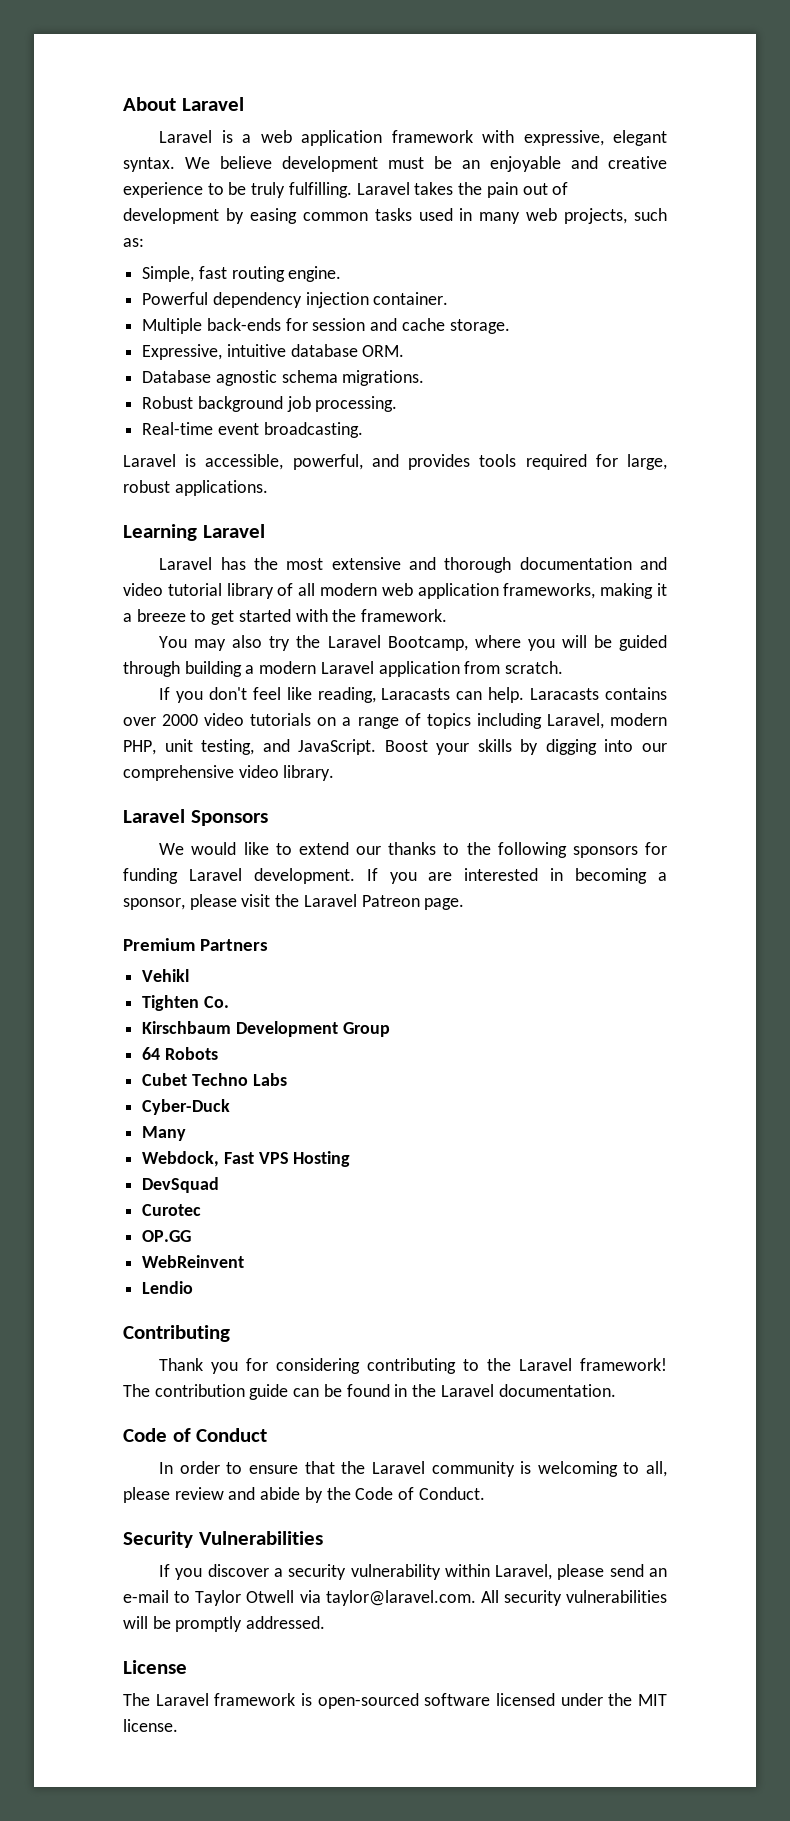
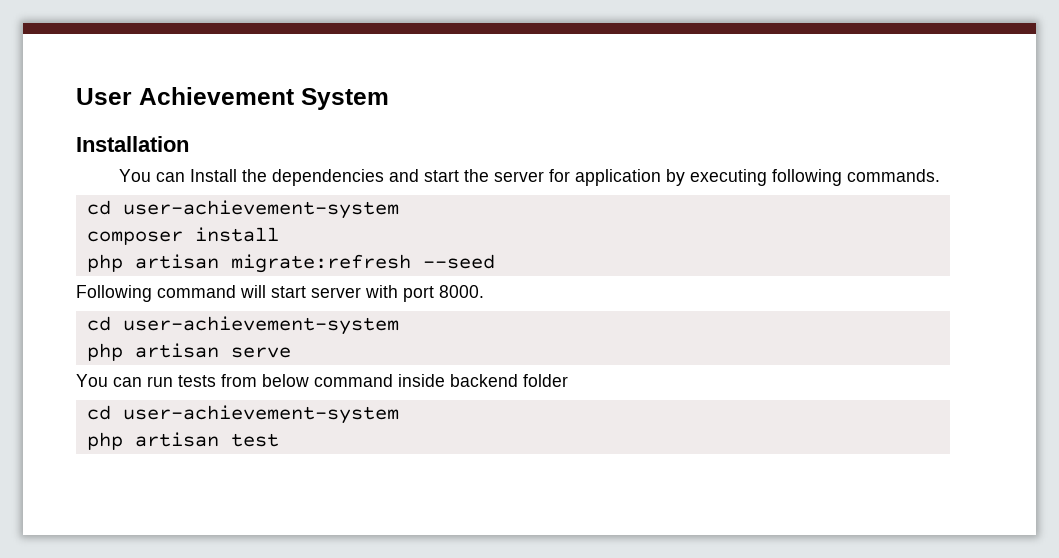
- About Laravel
- Laravel is a web application framework with expressive, elegant syntax. We believe development must be an enjoyable and creative experience to be truly fulfilling. Laravel takes the pain out of development by easing common tasks used in many web projects, such as:
- Simple, fast routing engine.
- Powerful dependency injection container.
- Multiple back-ends for session and cache storage.
- Expressive, intuitive database ORM.
- Database agnostic schema migrations.
- Robust background job processing.
- Real-time event broadcasting.
- Laravel is accessible, powerful, and provides tools required for large, robust applications.
- Learning Laravel
- Laravel has the most extensive and thorough documentation and video tutorial library of all modern web application frameworks, making it a breeze to get started with the framework.
- You may also try the Laravel Bootcamp, where you will be guided through building a modern Laravel application from scratch.
- If you don't feel like reading, Laracasts can help. Laracasts contains over 2000 video tutorials on a range of topics including Laravel, modern PHP, unit testing, and JavaScript. Boost your skills by digging into our comprehensive video library.
- Laravel Sponsors
- We would like to extend our thanks to the following sponsors for funding Laravel development. If you are interested in becoming a sponsor, please visit the Laravel Patreon page.
- Premium Partners
- Vehikl
- Tighten Co.
- Kirschbaum Development Group
- 64 Robots
- Cubet Techno Labs
- Cyber-Duck
- Many
- Webdock, Fast VPS Hosting
- DevSquad
- Curotec
- OP.GG
- WebReinvent
- Lendio
- Contributing
- Thank you for considering contributing to the Laravel framework! The contribution guide can be found in the Laravel documentation.
- Code of Conduct
- In order to ensure that the Laravel community is welcoming to all, please review and abide by the Code of Conduct.
- Security Vulnerabilities
- If you discover a security vulnerability within Laravel, please send an e-mail to Taylor Otwell via taylor@laravel.com. All security vulnerabilities will be promptly addressed.
- License
- The Laravel framework is open-sourced software licensed under the MIT license.
+ User Achievement System
+ Installation
+ You can Install the dependencies and start the server for application by executing following commands.
+ cd user-achievement-system
+ composer install
+ php artisan migrate:refresh --seed
+ Following command will start server with port 8000.
+ cd user-achievement-system
+ php artisan serve
+ You can run tests from below command inside backend folder
+ cd user-achievement-system
+ php artisan test

